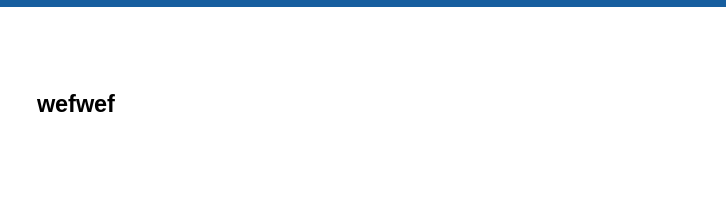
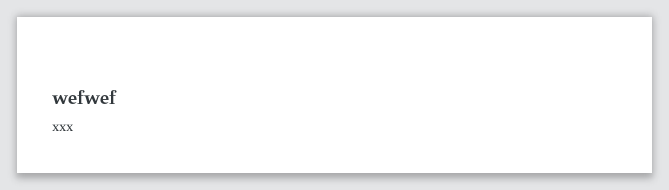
+ xxx

